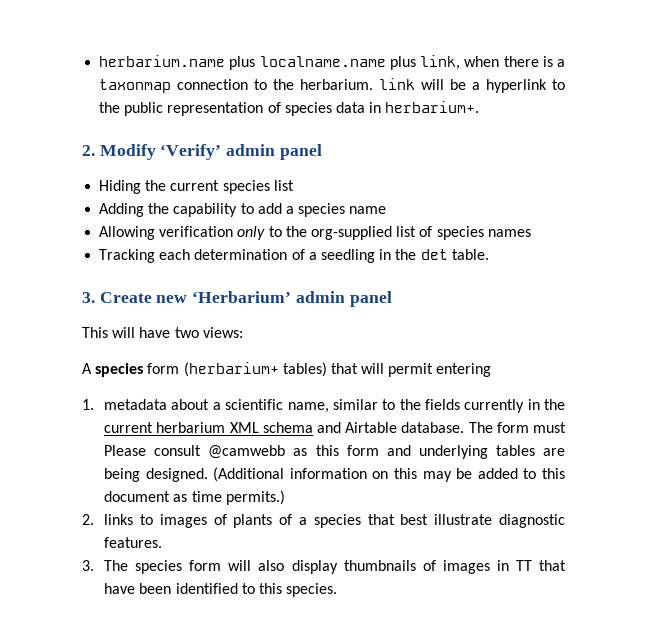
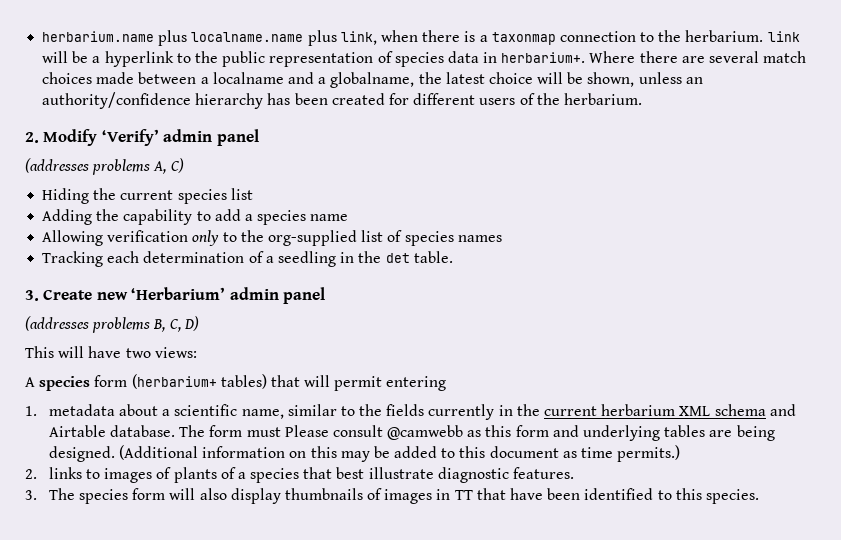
+ Where there are several match choices made between a localname and a globalname, the latest choice will be shown, unless an authority/confidence hierarchy has been created for different users of the herbarium.
+ (addresses problems A, C)
+ (addresses problems B, C, D)

